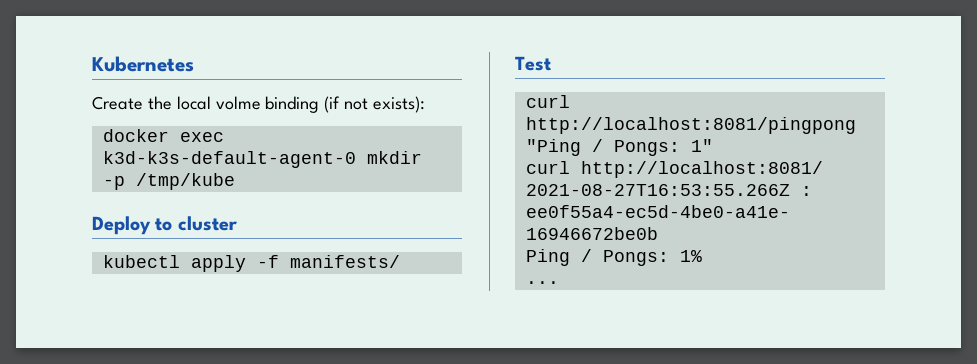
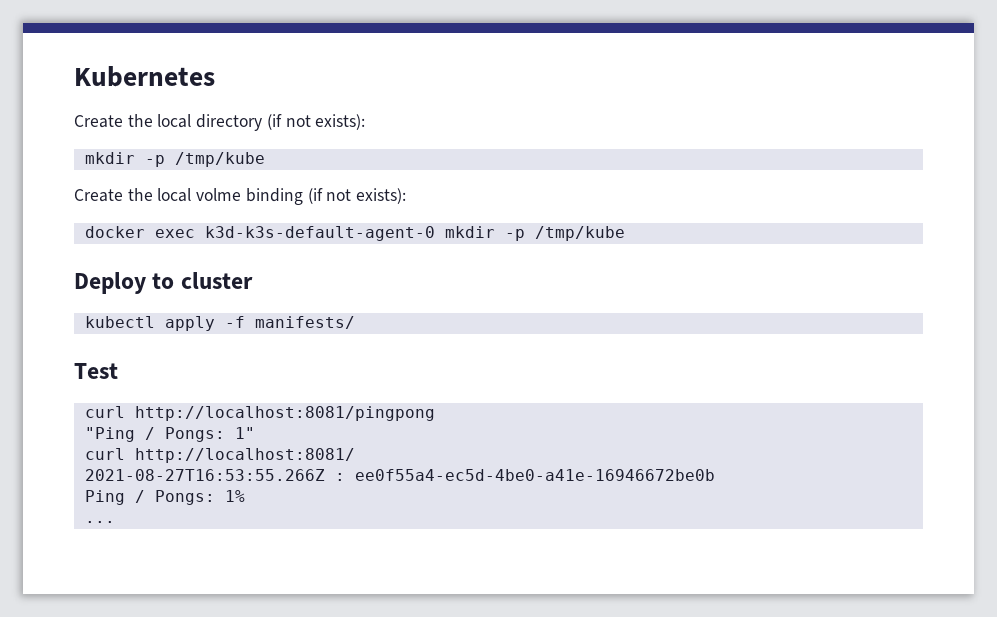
+ Create the local directory (if not exists):
+ mkdir -p /tmp/kube

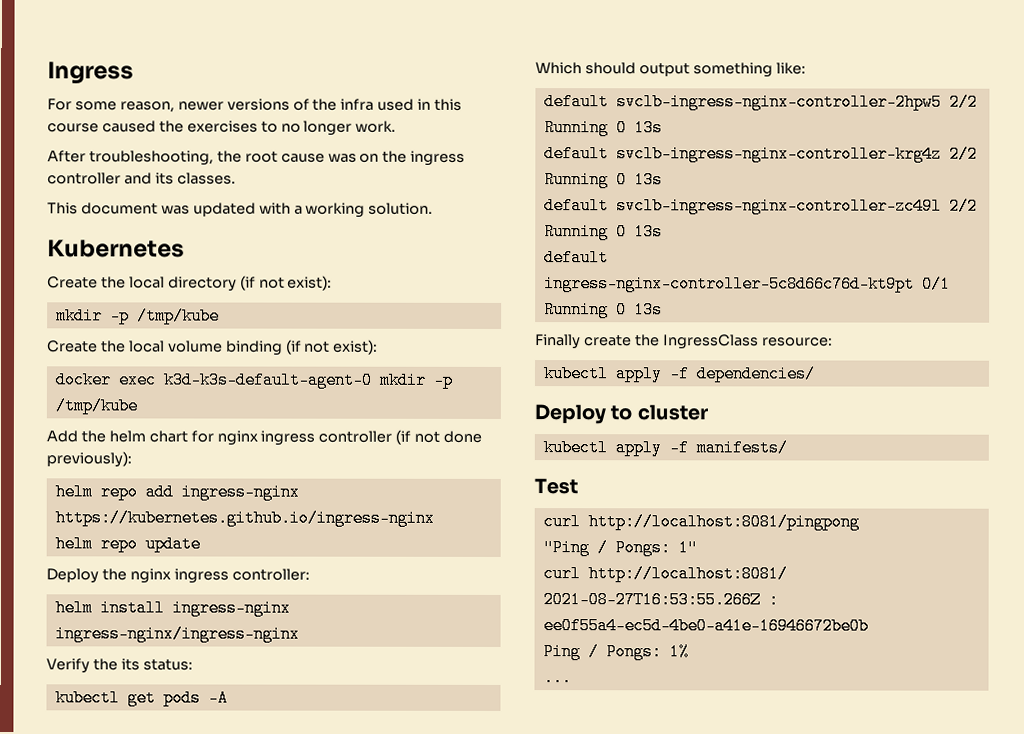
+ Ingress
+ For some reason, newer versions of the infra used in this course caused the exercises to no longer work.
+ After troubleshooting, the root cause was on the ingress controller and its classes.
+ This document was updated with a working solution.
- Create the local directory (if not exists):
+ Create the local directory (if not exist):
- Create the local volme binding (if not exists):
+ Create the local volume binding (if not exist):
+ Add the helm chart for nginx ingress controller (if not done previously):
+ helm repo add ingress-nginx https://kubernetes.github.io/ingress-nginx
+ helm repo update
+ Deploy the nginx ingress controller:
+ helm install ingress-nginx ingress-nginx/ingress-nginx
+ Verify the its status:
+ kubectl get pods -A
+ Which should output something like:
+ default svclb-ingress-nginx-controller-2hpw5 2/2 Running 0 13s
+ default svclb-ingress-nginx-controller-krg4z 2/2 Running 0 13s
+ default svclb-ingress-nginx-controller-zc49l 2/2 Running 0 13s
+ default ingress-nginx-controller-5c8d66c76d-kt9pt 0/1 Running 0 13s
+ Finally create the IngressClass resource:
+ kubectl apply -f dependencies/

